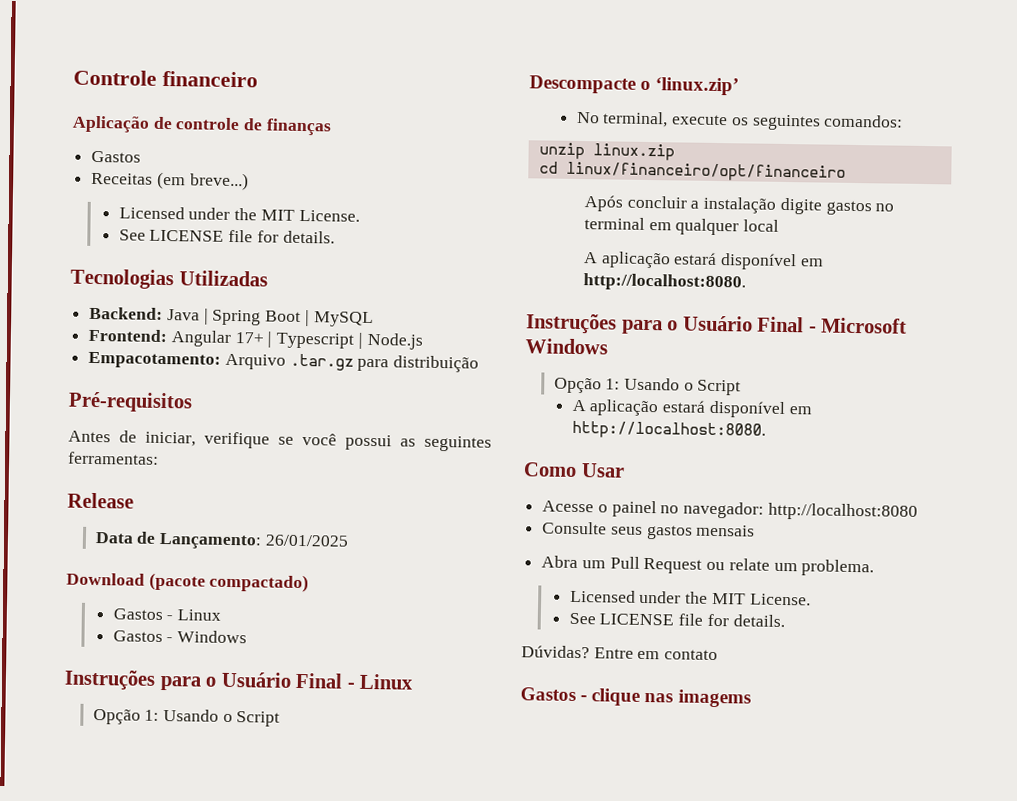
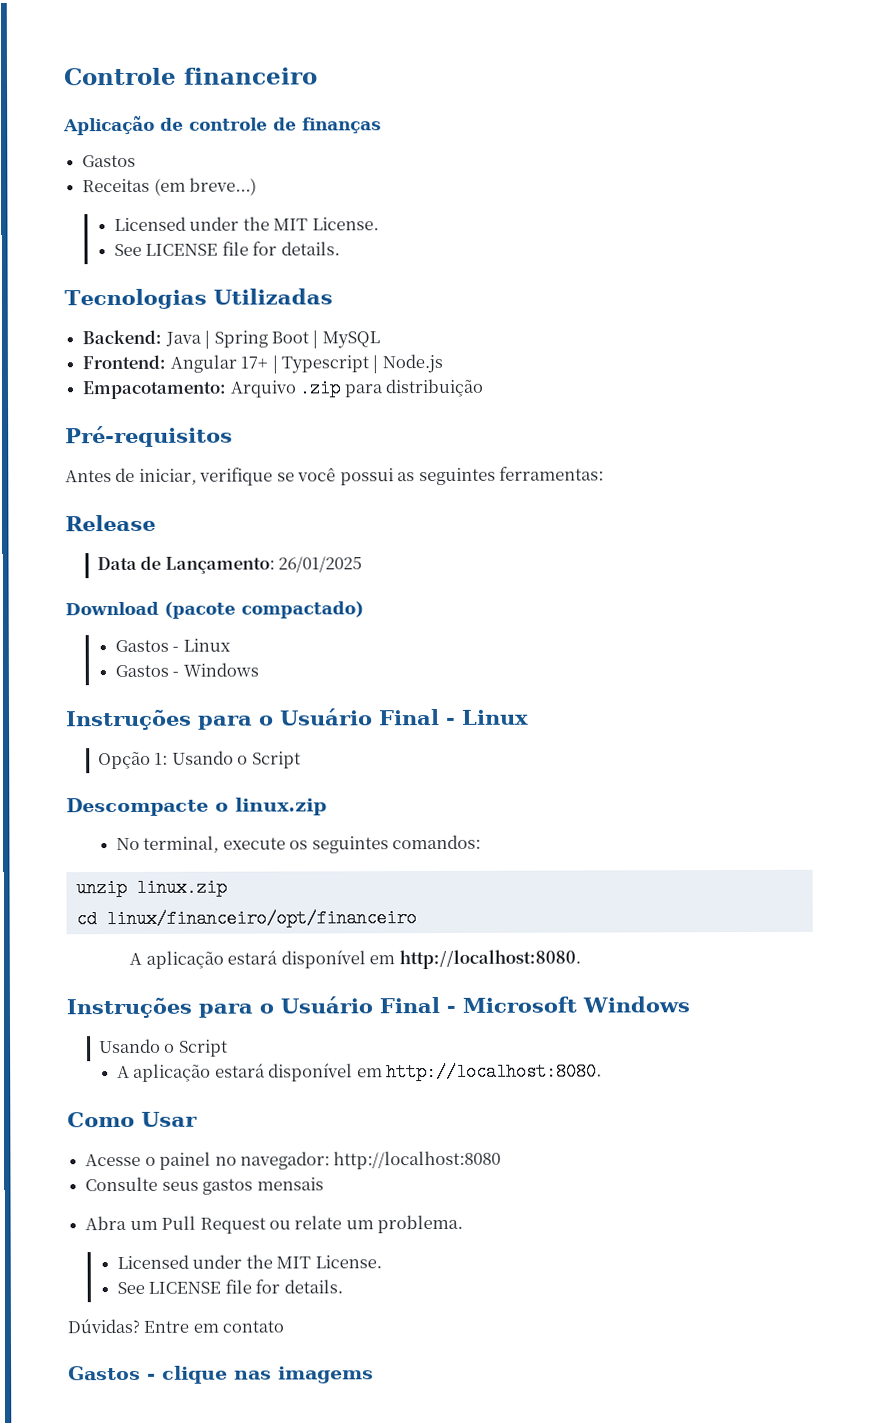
- Empacotamento: Arquivo .tar.gz para distribuição
+ Empacotamento: Arquivo .zip para distribuição
- Descompacte o ‘linux.zip’
+ Descompacte o linux.zip
- Após concluir a instalação digite gastos no terminal em qualquer local
  Instruções para o Usuário Final - Microsoft Windows
- Opção 1: Usando o Script
+ Usando o Script

